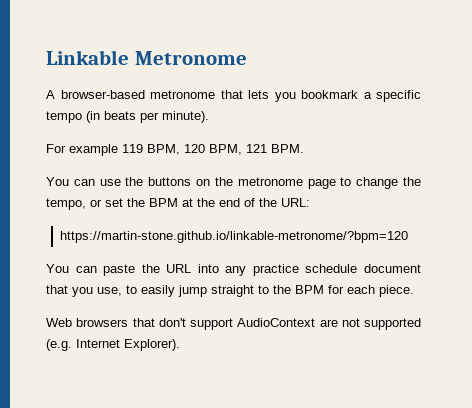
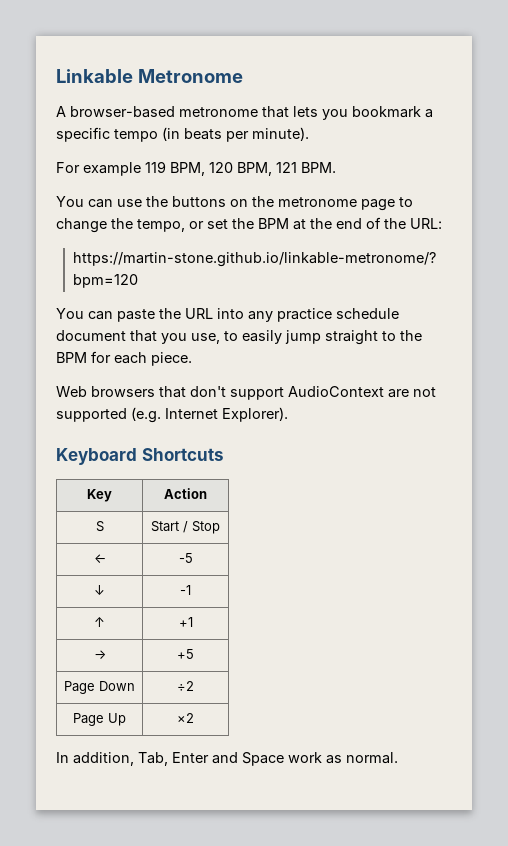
+ Keyboard Shortcuts
+ Key | Action
+ S | Start / Stop
+ ← | -5
+ ↓ | -1
+ ↑ | +1
+ → | +5
+ Page Down | ÷2
+ Page Up | ×2
+ In addition, Tab, Enter and Space work as normal.

